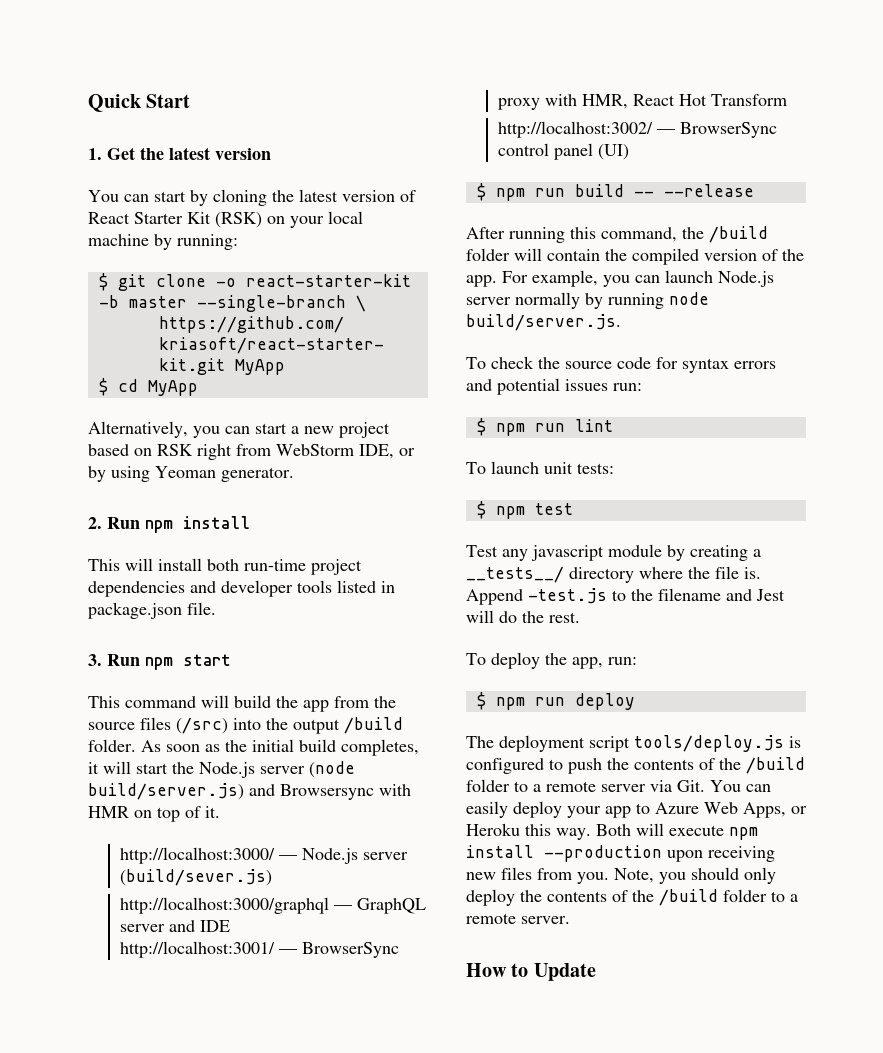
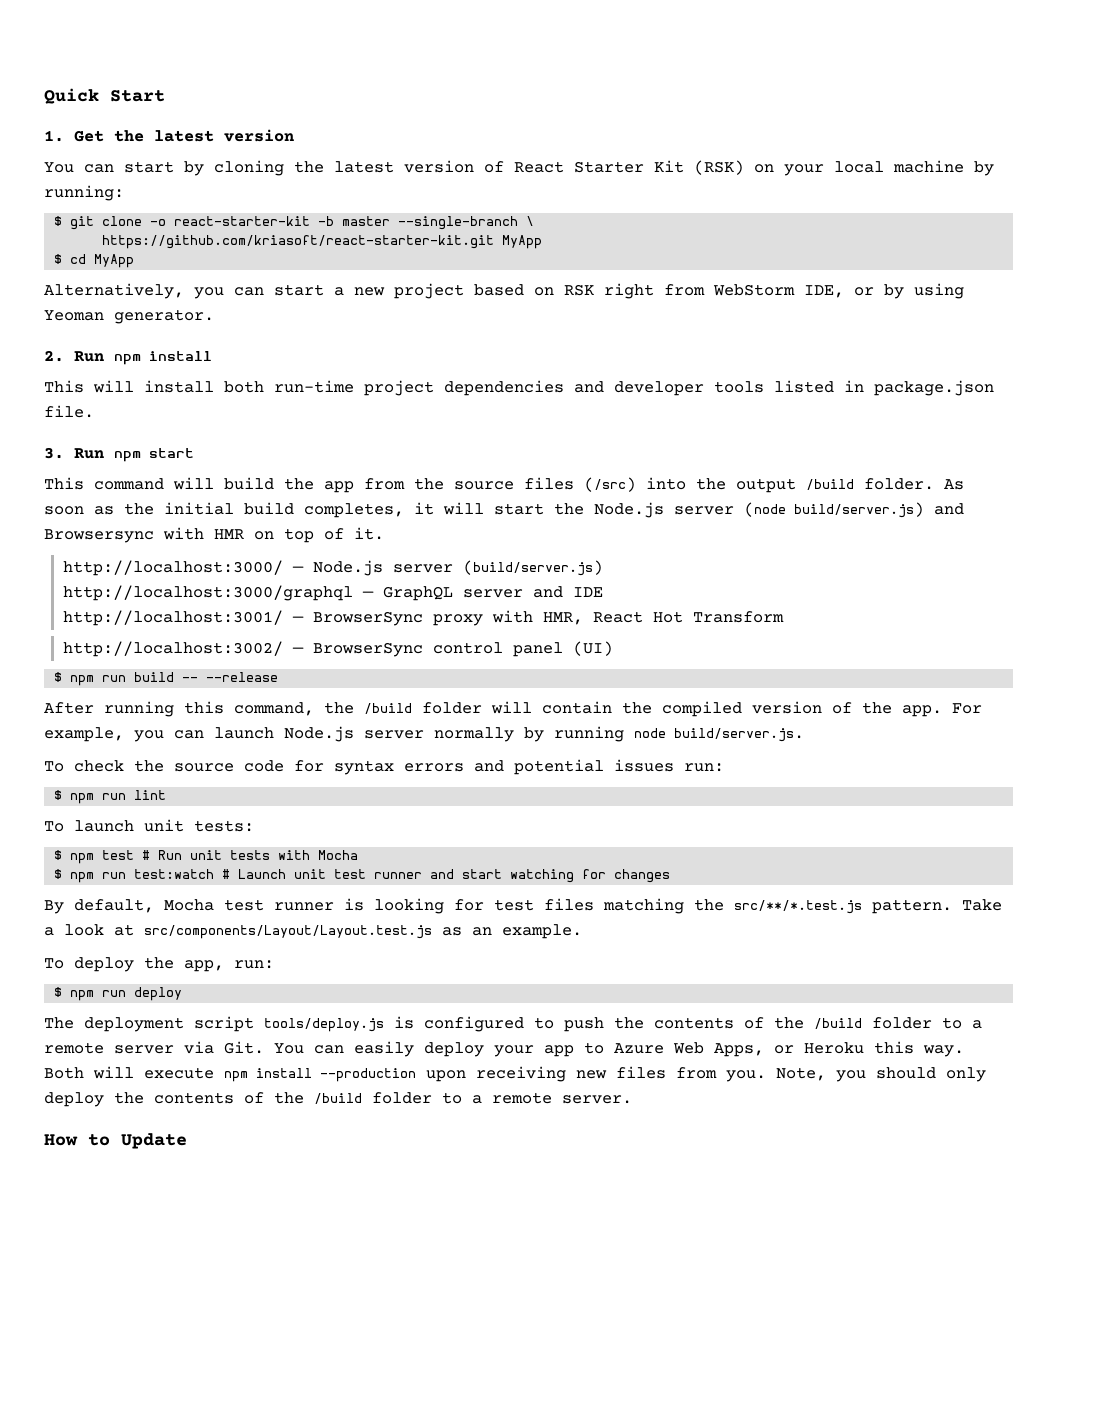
- http://localhost:3000/ — Node.js server (build/sever.js)
+ http://localhost:3000/ — Node.js server (build/server.js)
- $ npm test
- Test any javascript module by creating a __tests__/ directory where the file is. Append -test.js to the filename and Jest will do the rest.
+ $ npm test # Run unit tests with Mocha
+ $ npm run test:watch # Launch unit test runner and start watching for changes
+ By default, Mocha test runner is looking for test files matching the src/**/*.test.js pattern. Take a look at src/components/Layout/Layout.test.js as an example.

